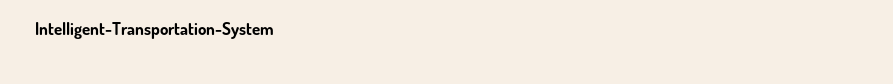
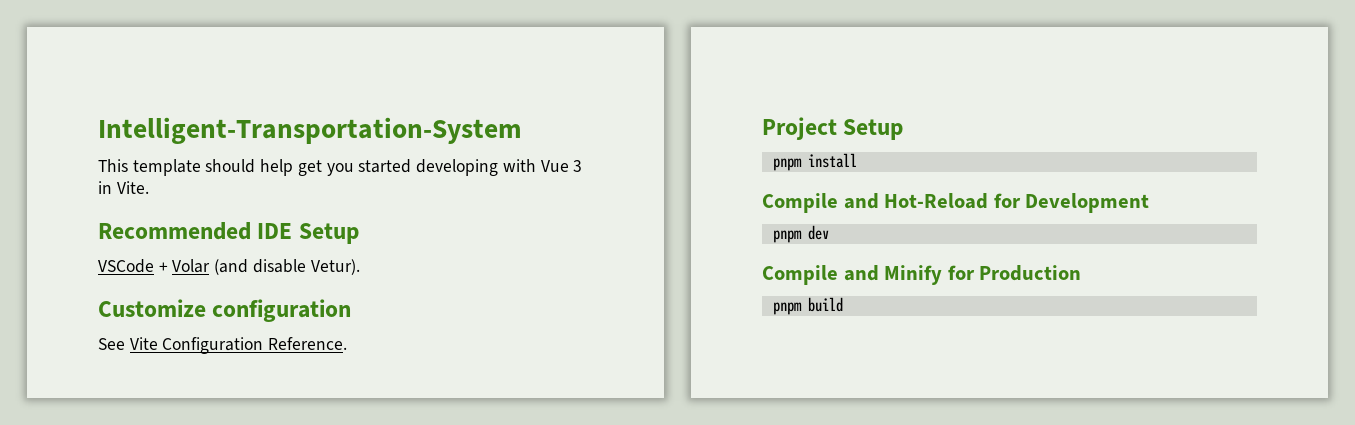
+ This template should help get you started developing with Vue 3 in Vite.
+ Recommended IDE Setup
+ VSCode + Volar (and disable Vetur).
+ Customize configuration
+ See Vite Configuration Reference.
+ Project Setup
+ pnpm install
+ Compile and Hot-Reload for Development
+ pnpm dev
+ Compile and Minify for Production
+ pnpm build

